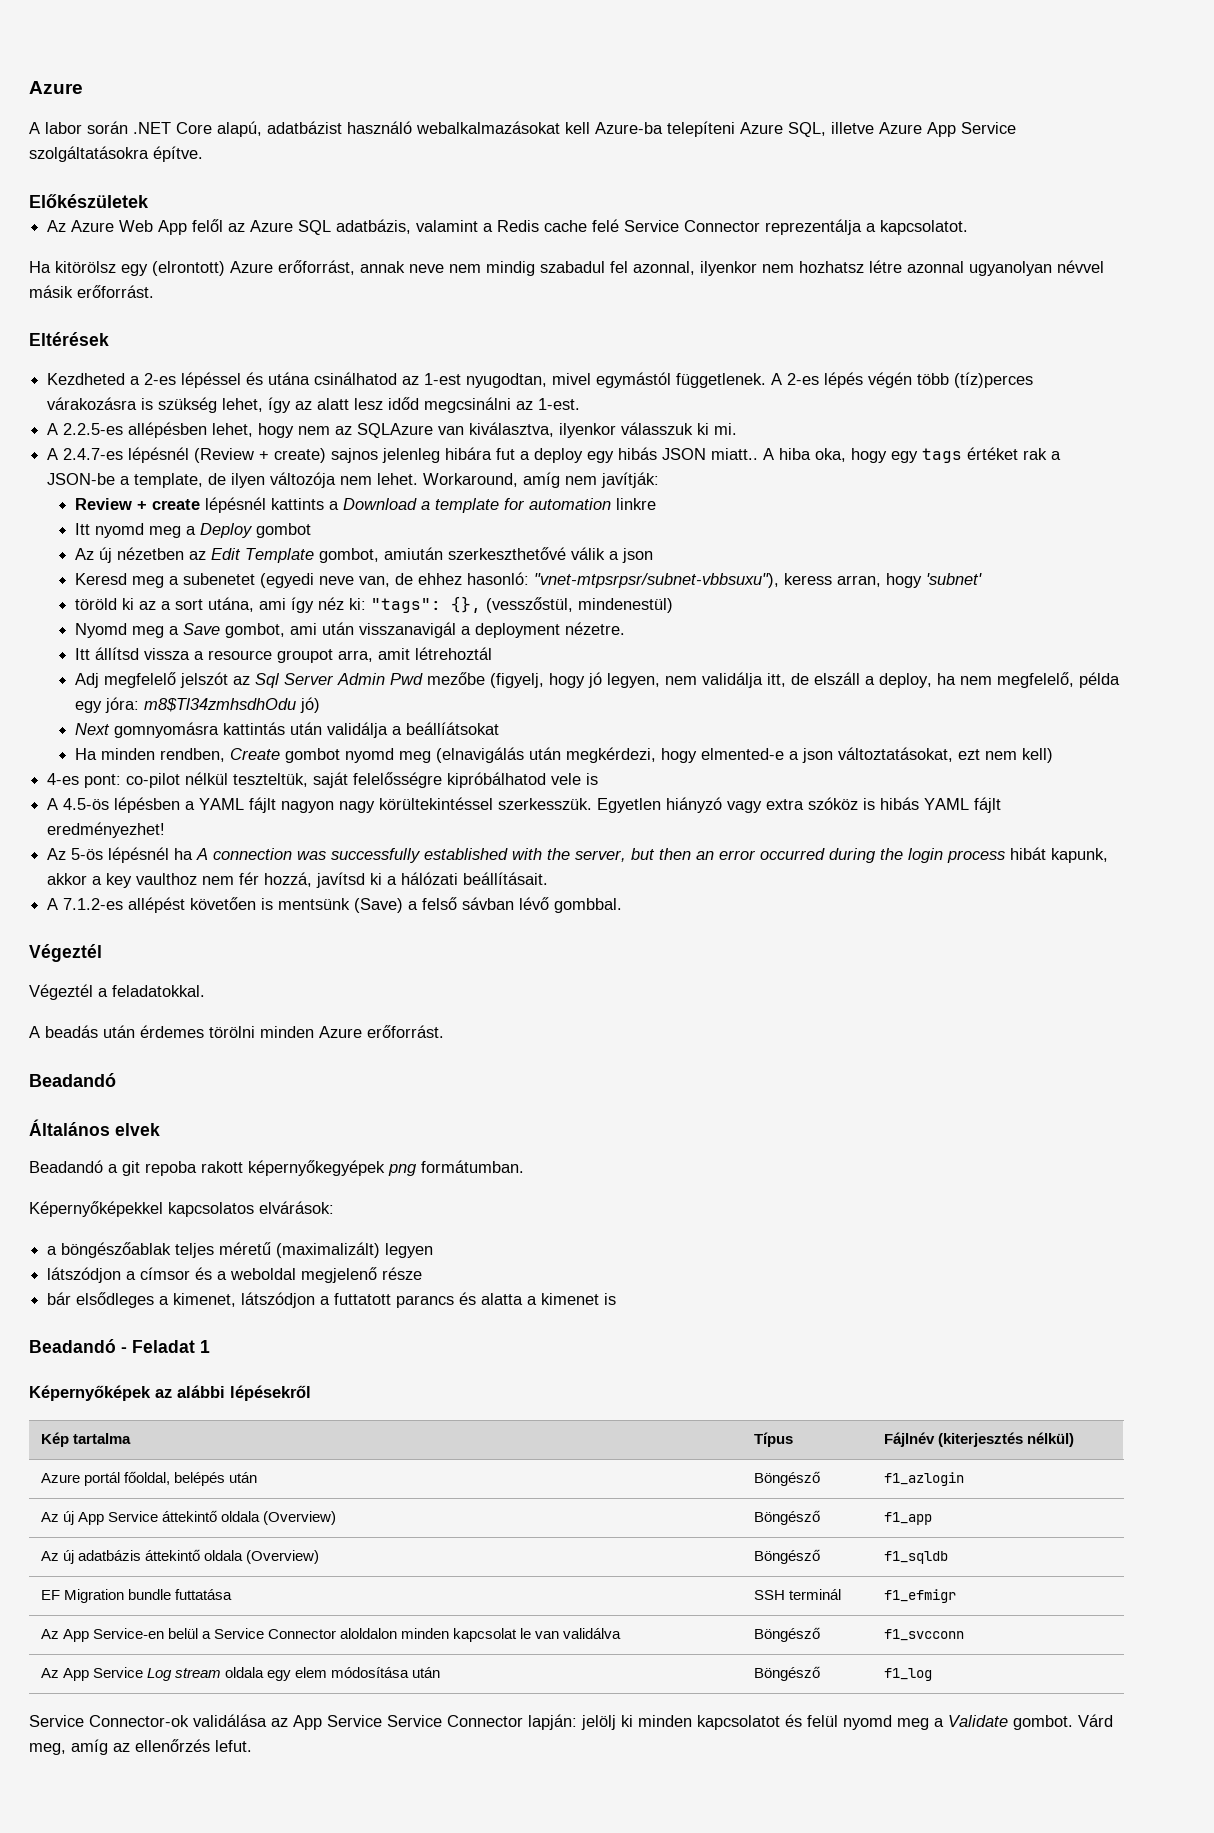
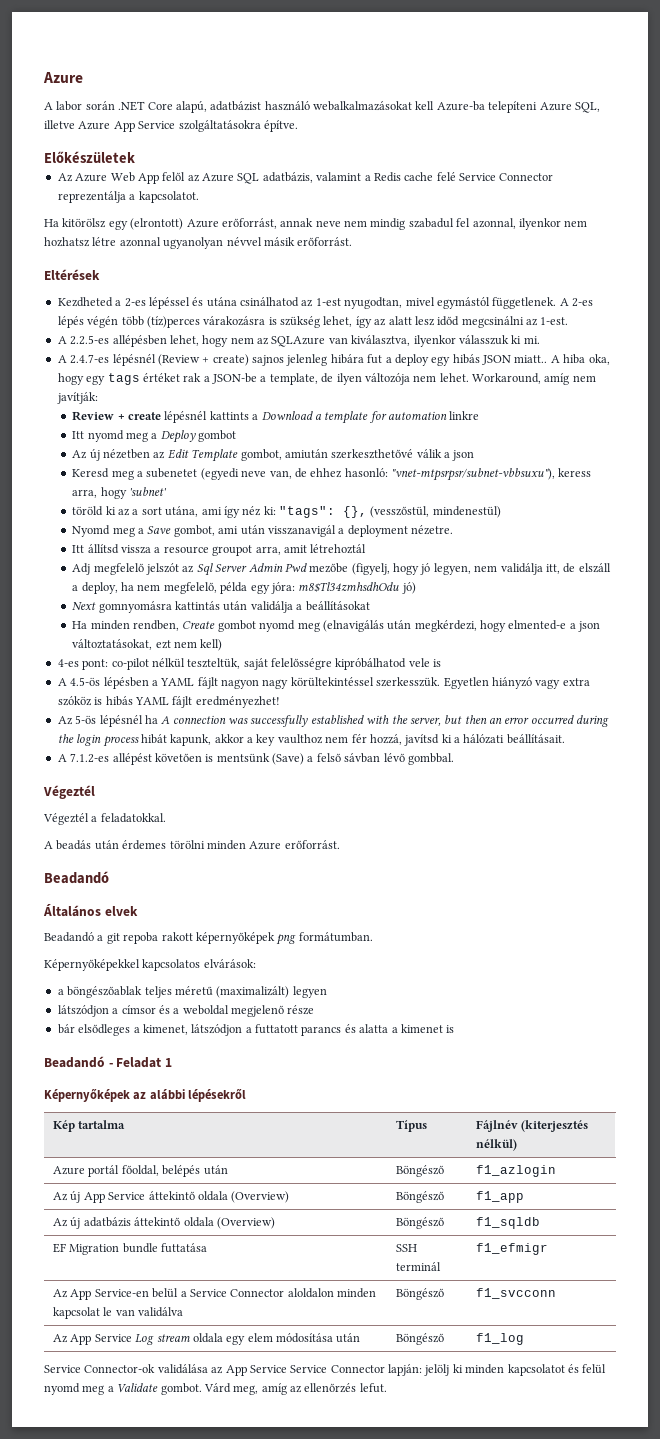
- Keresd meg a subenetet (egyedi neve van, de ehhez hasonló: "vnet-mtpsrpsr/subnet-vbbsuxu"), keress arran, hogy 'subnet'
+ Keresd meg a subenetet (egyedi neve van, de ehhez hasonló: "vnet-mtpsrpsr/subnet-vbbsuxu"), keress arra, hogy 'subnet'
- Next gomnyomásra kattintás után validálja a beállíátsokat
+ Next gomnyomásra kattintás után validálja a beállításokat
- Beadandó a git repoba rakott képernyőkegyépek png formátumban.
+ Beadandó a git repoba rakott képernyőképek png formátumban.

